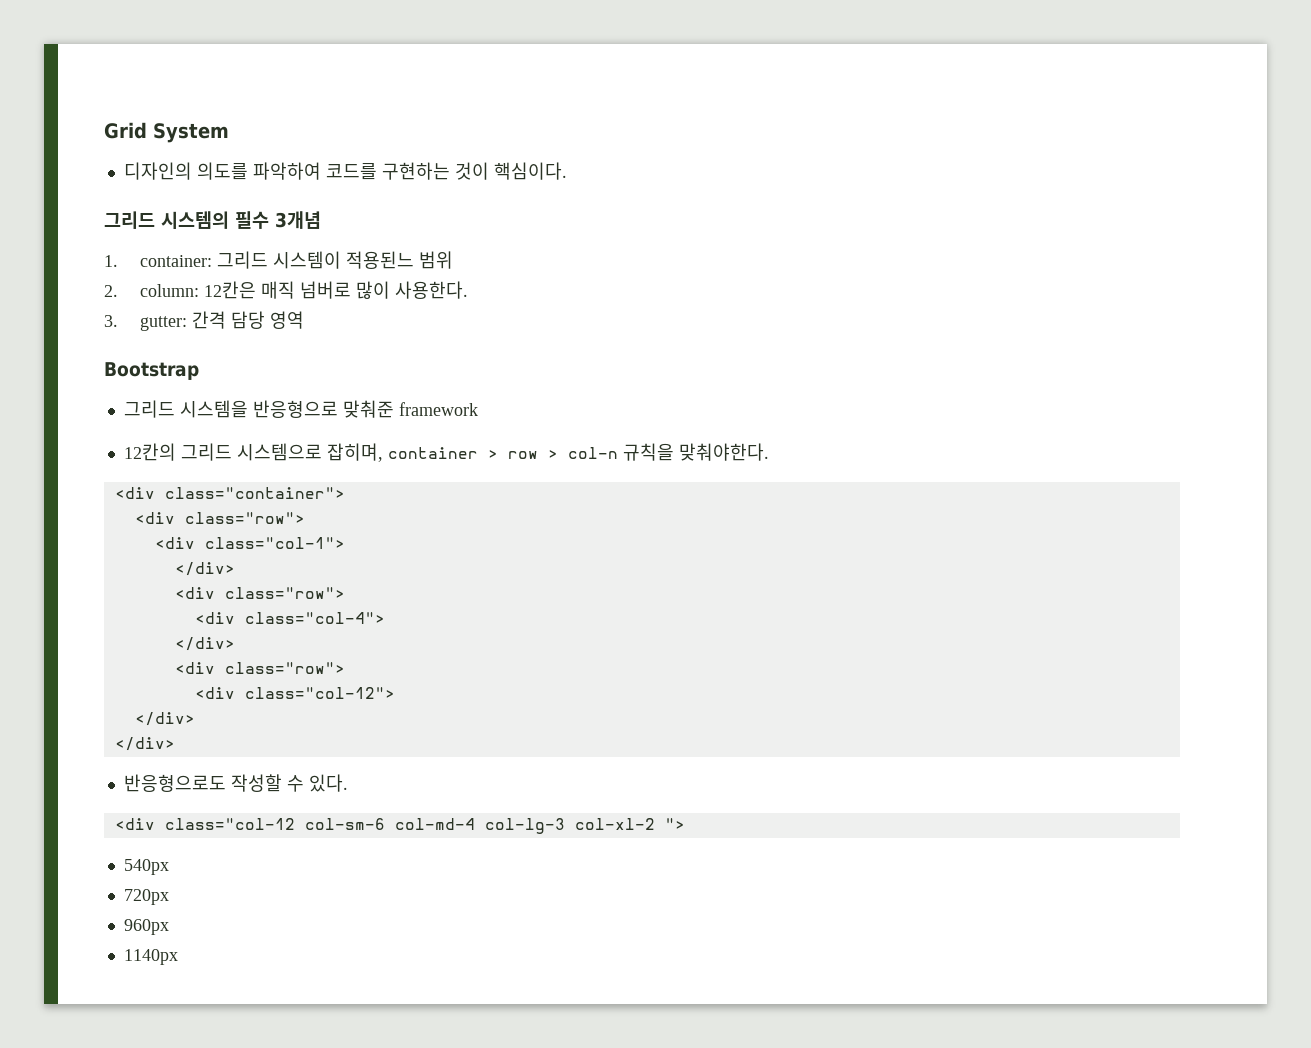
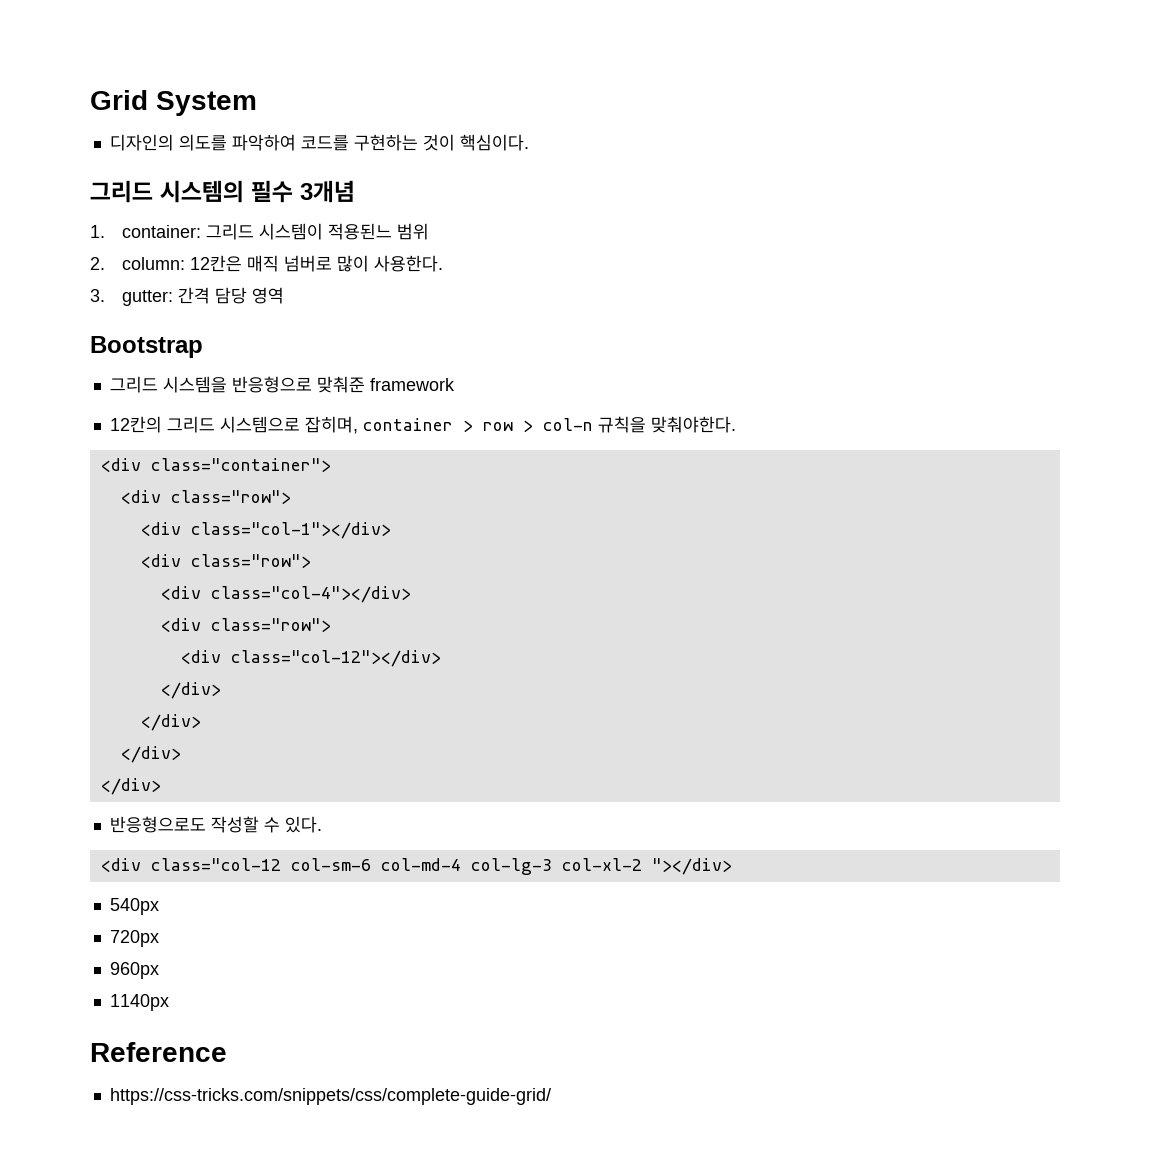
- <div class="col-1">
+ <div class="col-1"></div>
+ <div class="row">
+ <div class="col-4"></div>
+ <div class="row">
+ <div class="col-12"></div>
  </div>
- <div class="row">
- <div class="col-4">
  </div>
- <div class="row">
- <div class="col-12">
- <div class="col-12 col-sm-6 col-md-4 col-lg-3 col-xl-2 ">
+ <div class="col-12 col-sm-6 col-md-4 col-lg-3 col-xl-2 "></div>
+ Reference
+ https://css-tricks.com/snippets/css/complete-guide-grid/

